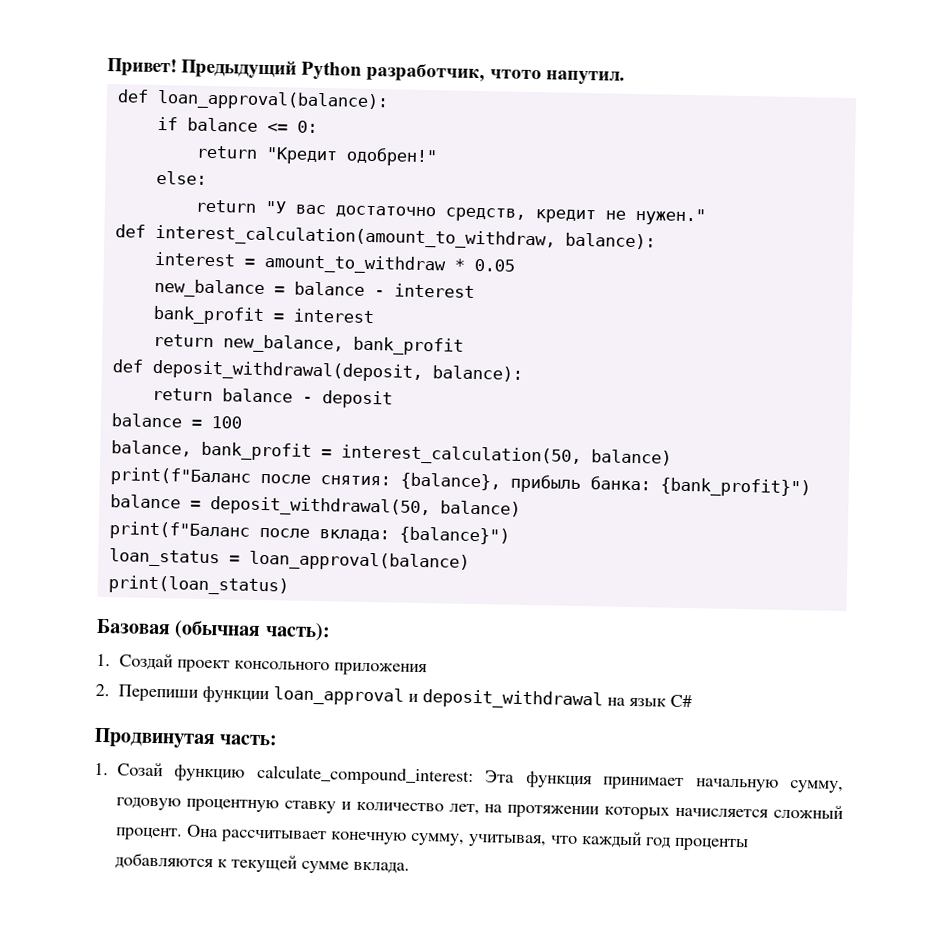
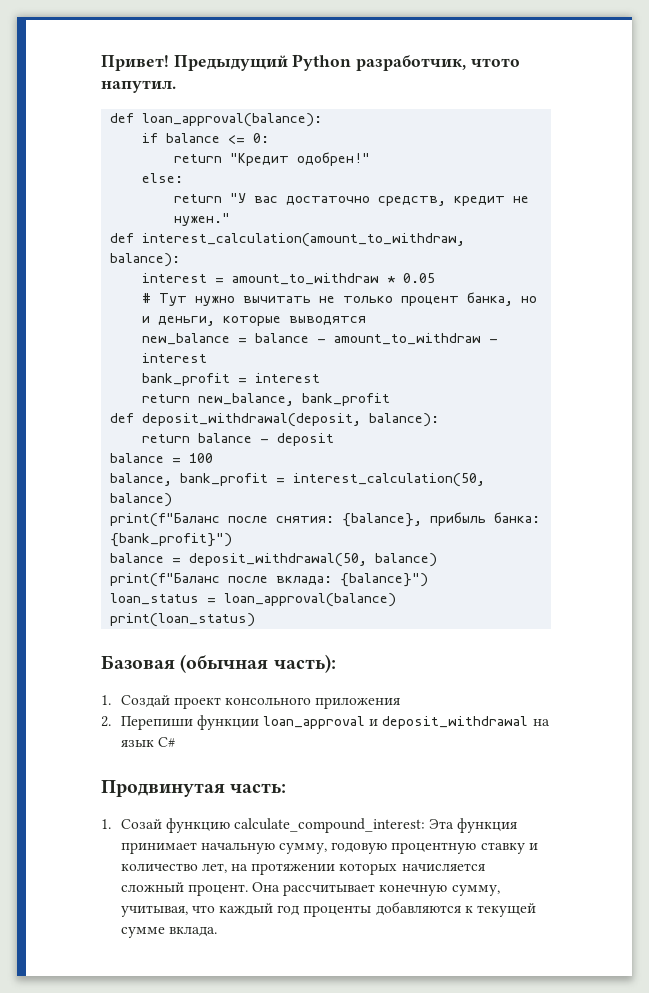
+ # Тут нужно вычитать не только процент банка, но и деньги, которые выводятся
- new_balance = balance - interest
+ new_balance = balance - amount_to_withdraw - interest

